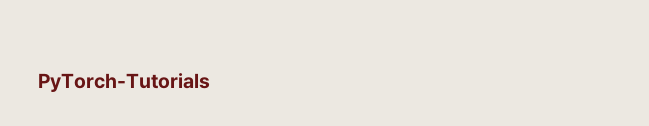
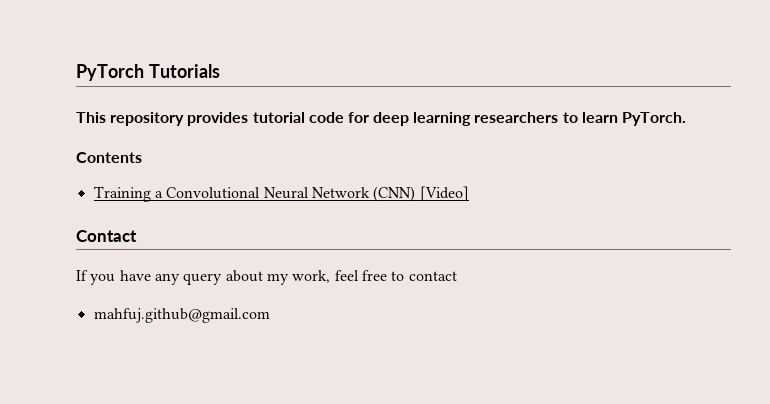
- PyTorch-Tutorials
+ PyTorch Tutorials
+ This repository provides tutorial code for deep learning researchers to learn PyTorch.
+ Contents
+ Training a Convolutional Neural Network (CNN) [Video]
+ Contact
+ If you have any query about my work, feel free to contact
+ mahfuj.github@gmail.com

